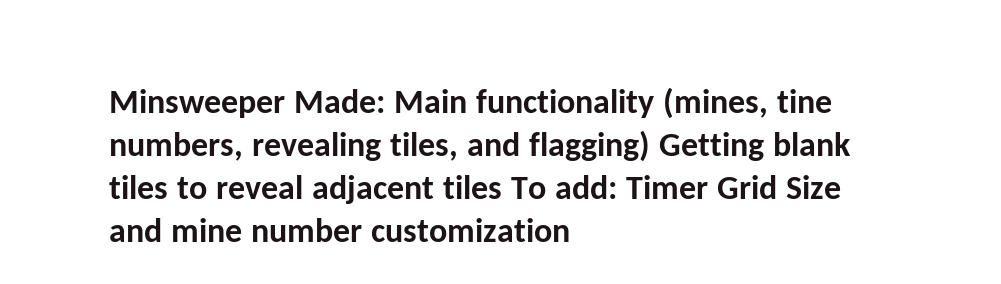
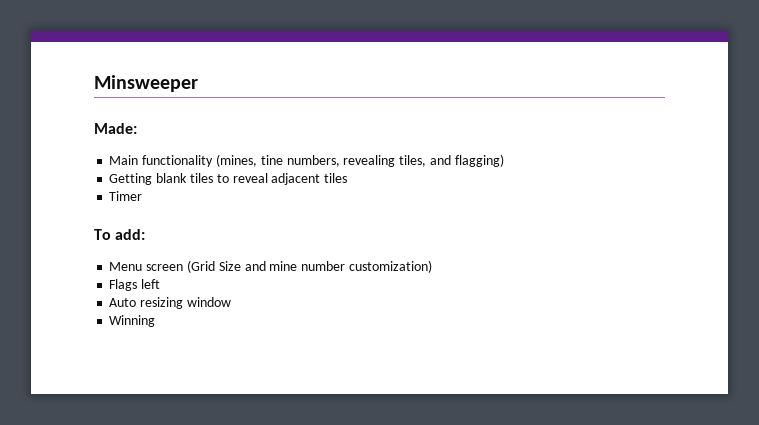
- Minsweeper Made: Main functionality (mines, tine numbers, revealing tiles, and flagging) Getting blank tiles to reveal adjacent tiles To add: Timer Grid Size and mine number customization
+ Minsweeper
+ Made:
+ Main functionality (mines, tine numbers, revealing tiles, and flagging)
+ Getting blank tiles to reveal adjacent tiles
+ Timer
+ To add:
+ Menu screen (Grid Size and mine number customization)
+ Flags left
+ Auto resizing window
+ Winning

